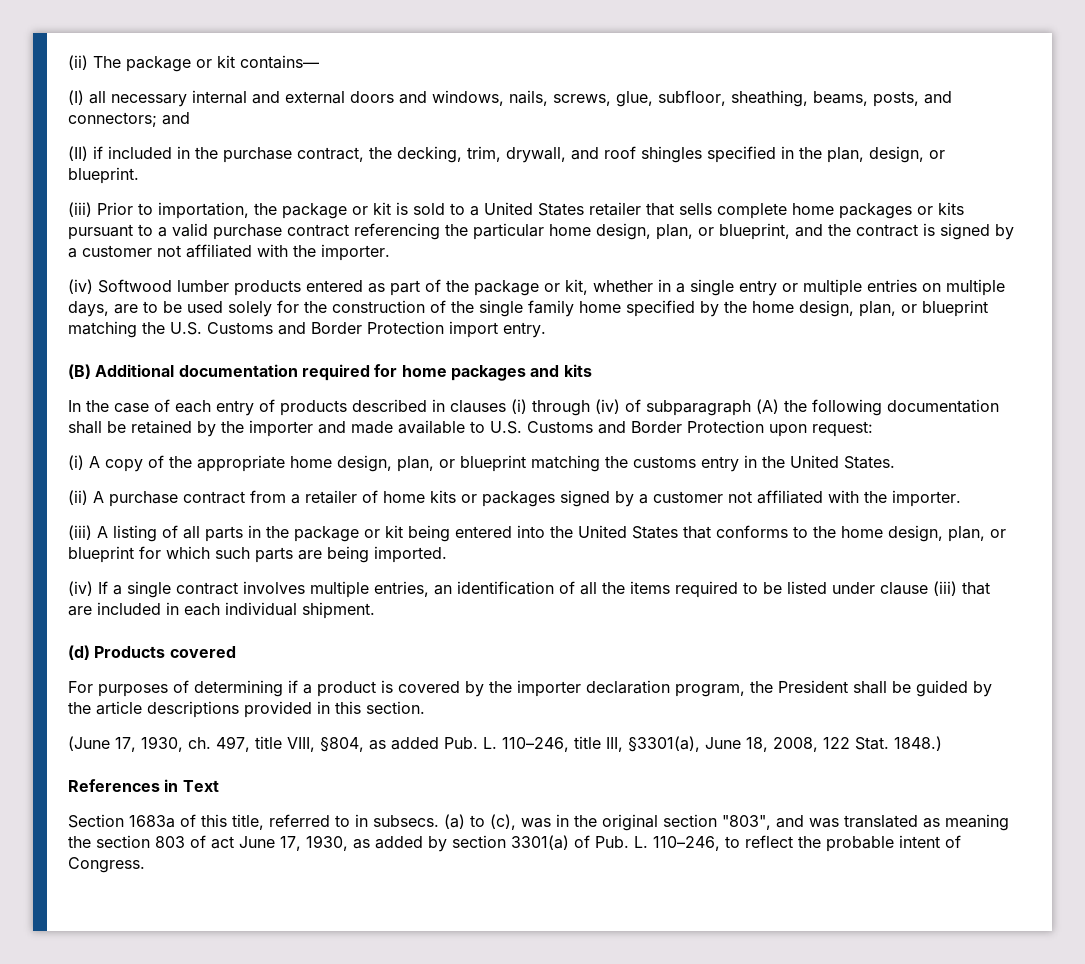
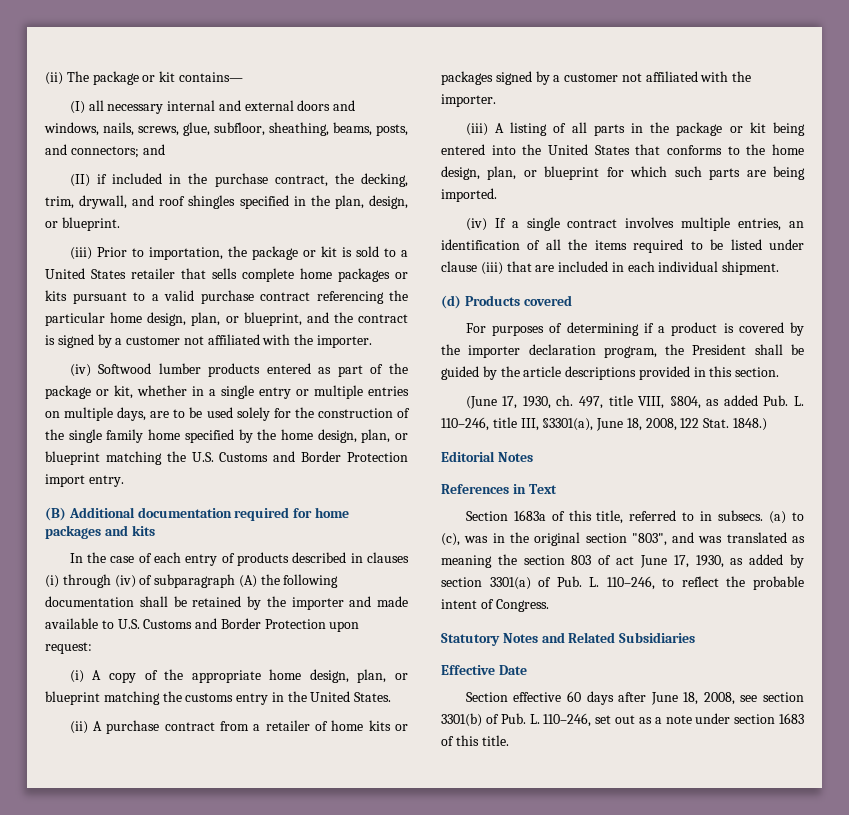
+ Editorial Notes
+ Statutory Notes and Related Subsidiaries
+ Effective Date
+ Section effective 60 days after June 18, 2008, see section 3301(b) of Pub. L. 110–246, set out as a note under section 1683 of this title.

